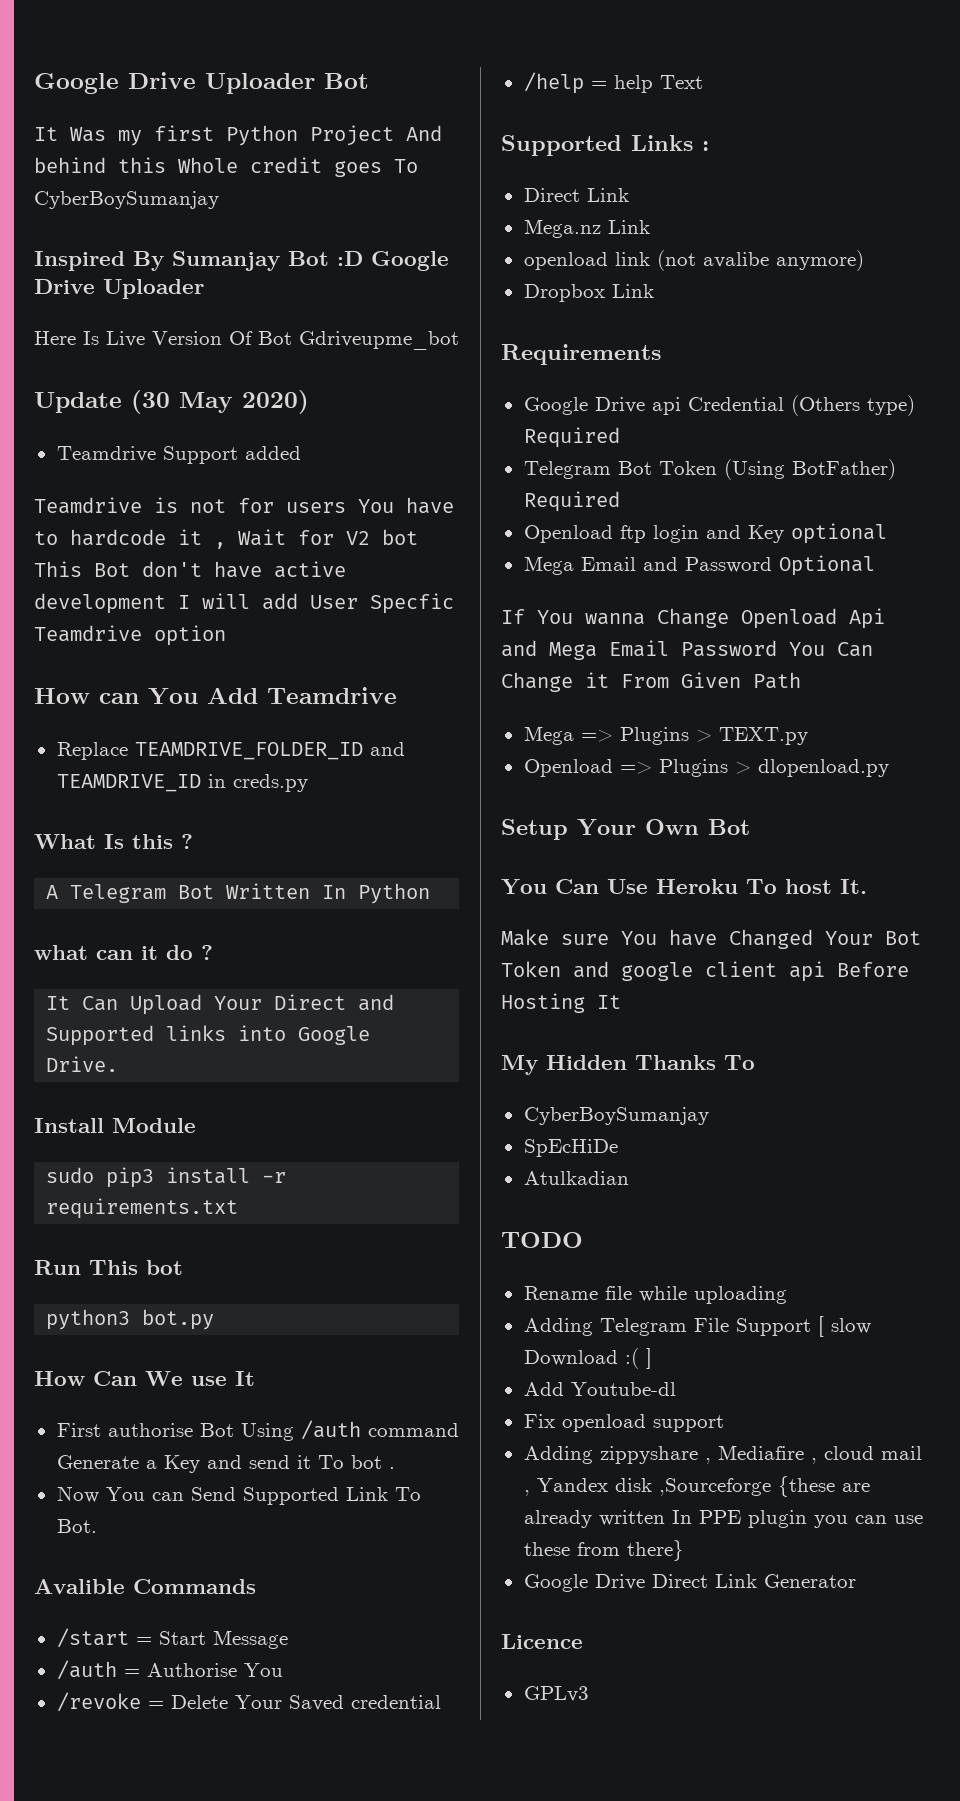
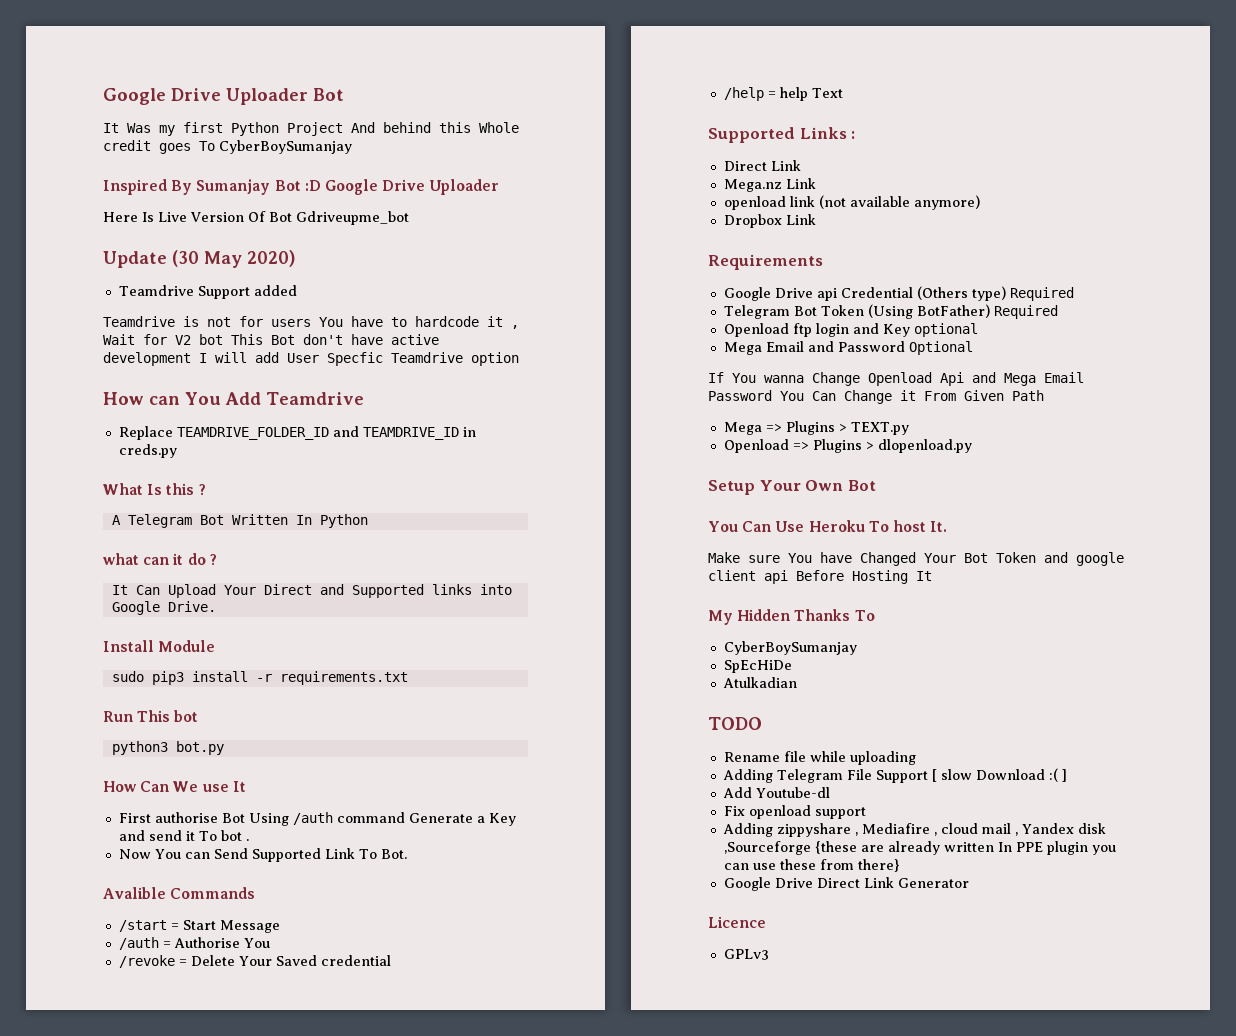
- openload link (not avalibe anymore)
+ openload link (not available anymore)

